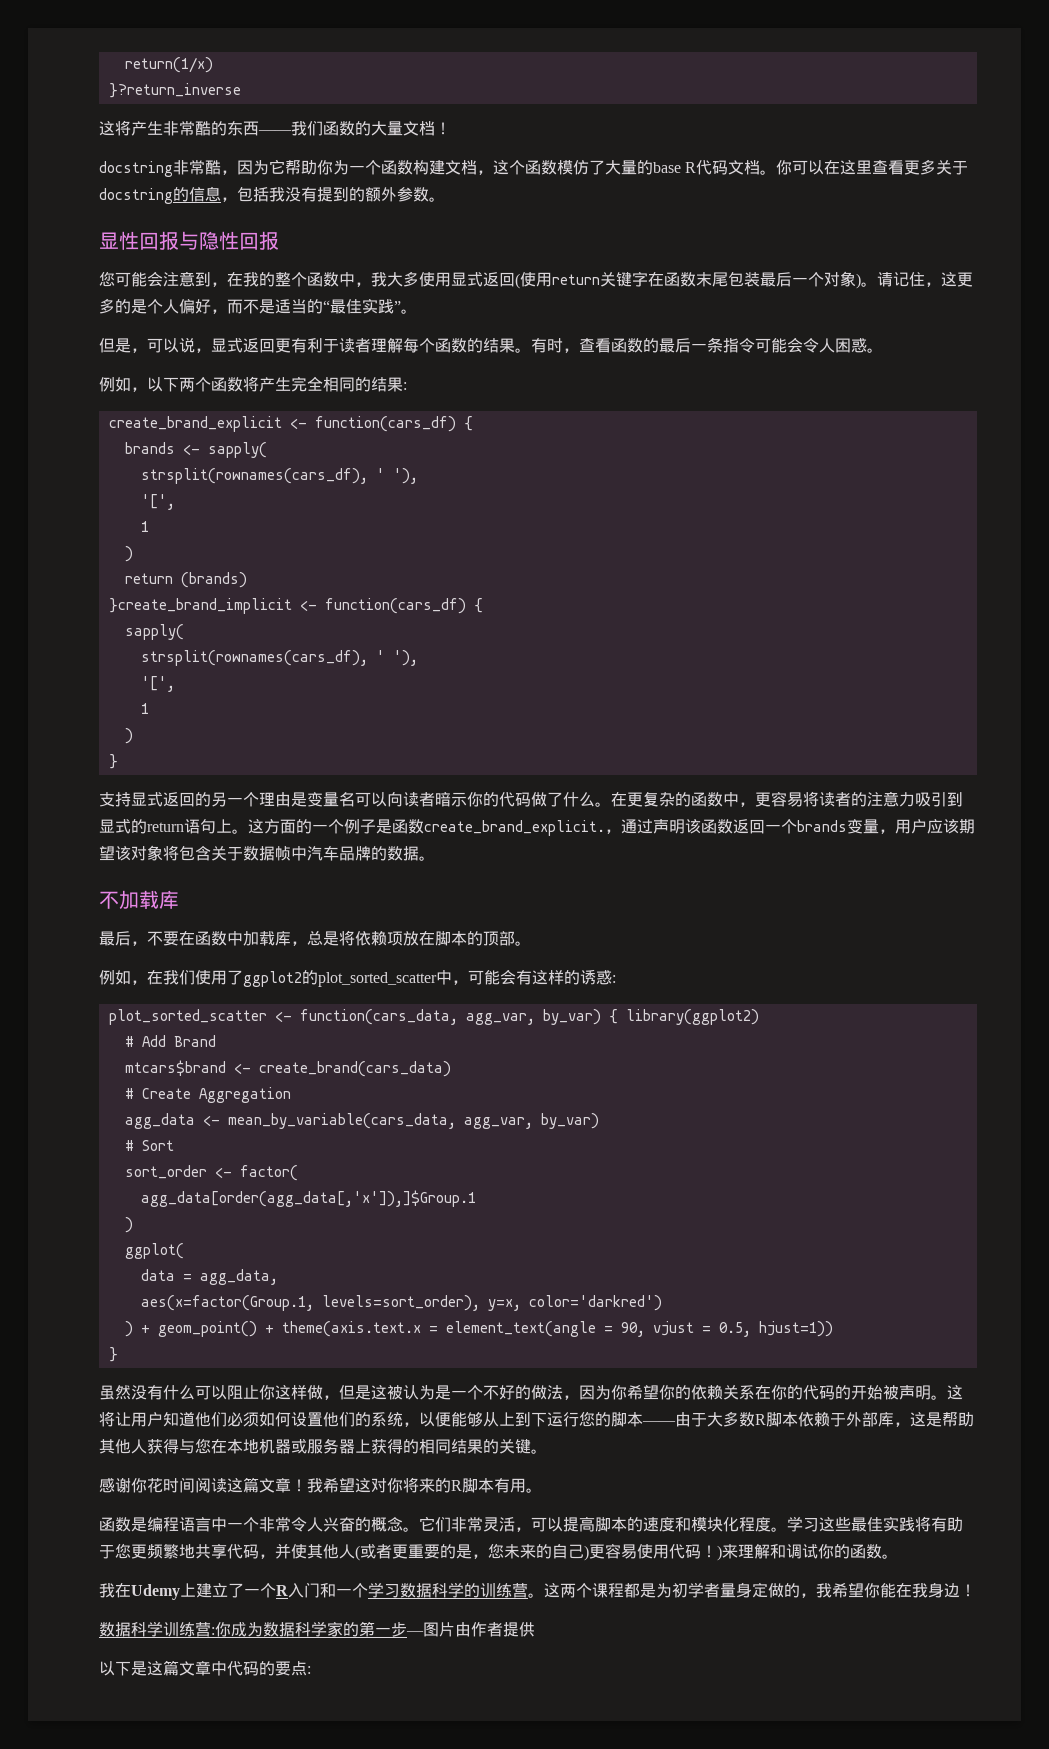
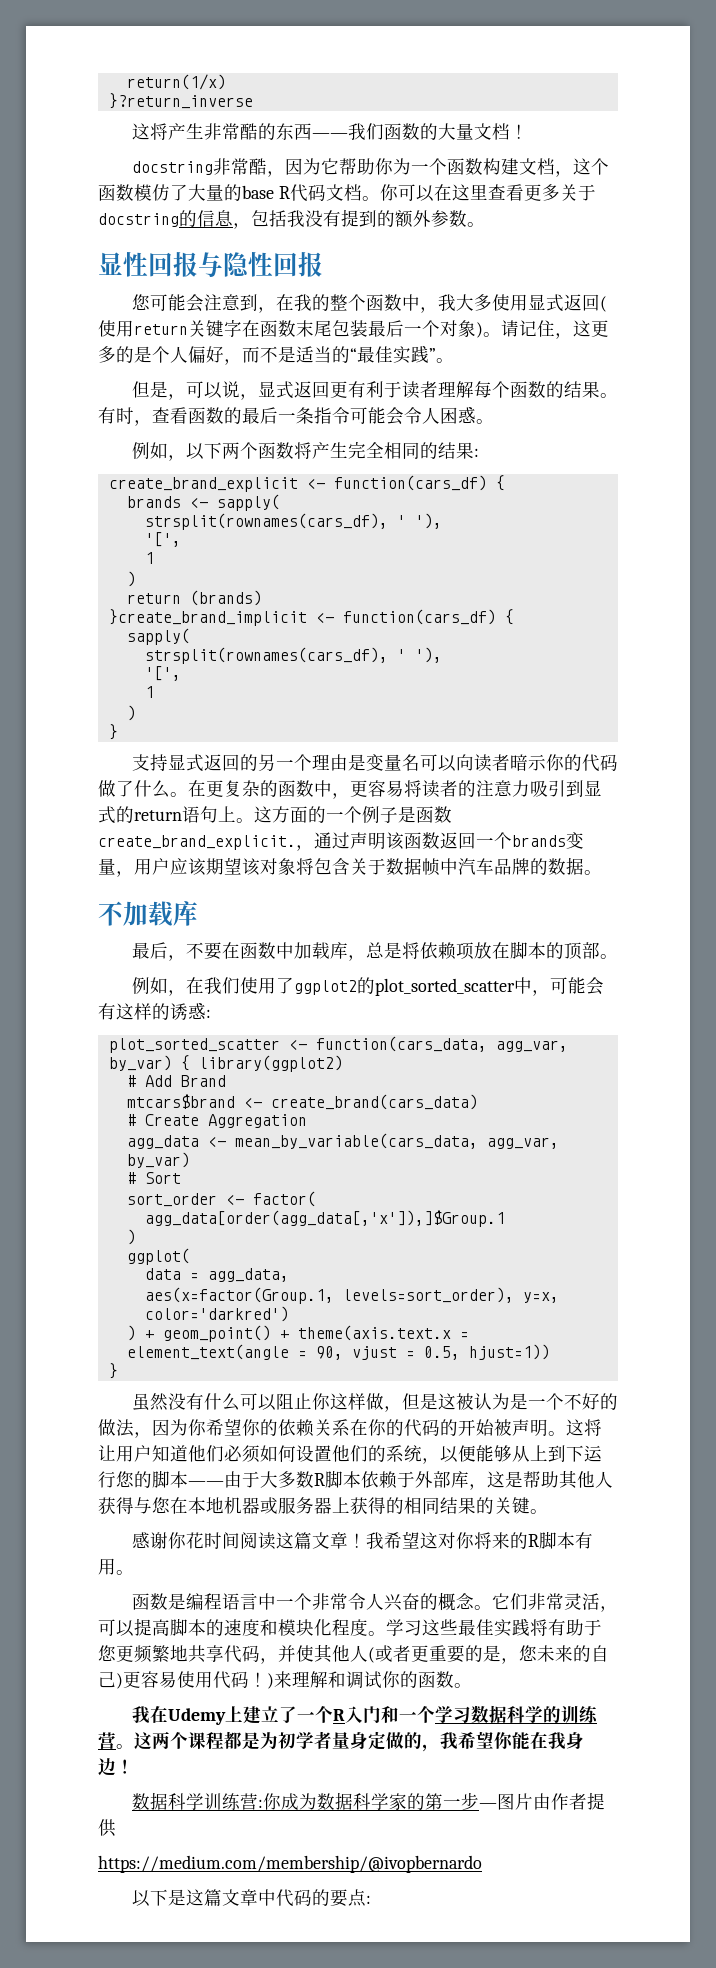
+ https://medium.com/membership/@ivopbernardo

